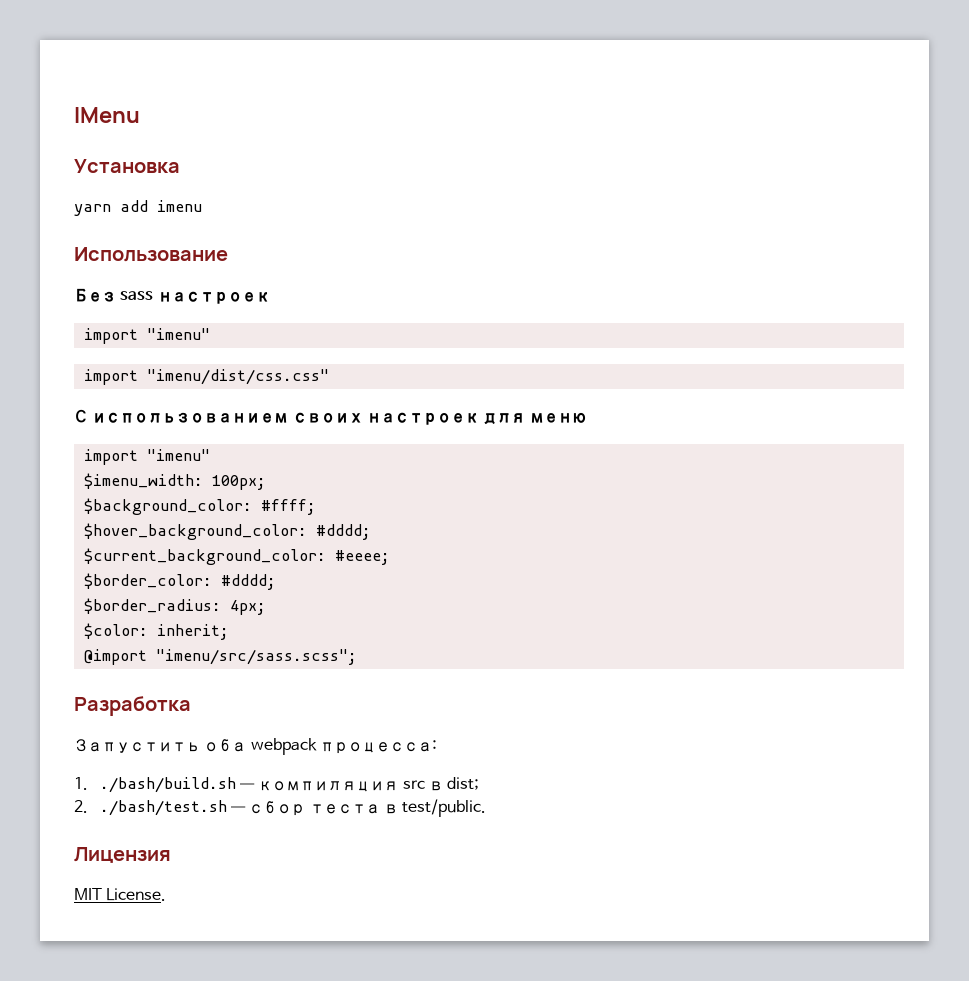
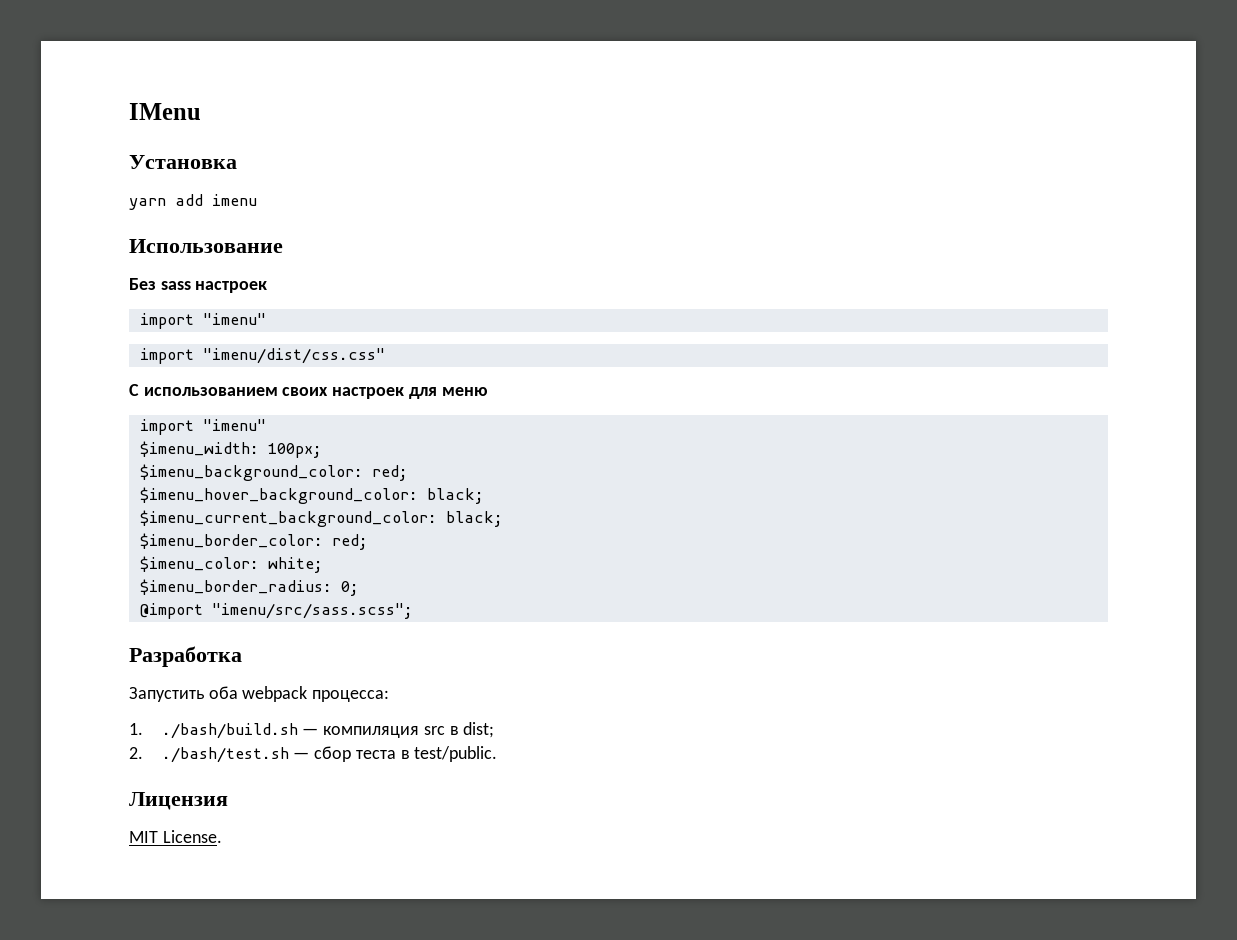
- $background_color: #ffff;
- $hover_background_color: #dddd;
- $current_background_color: #eeee;
- $border_color: #dddd;
- $border_radius: 4px;
- $color: inherit;
+ $imenu_background_color: red;
+ $imenu_hover_background_color: black;
+ $imenu_current_background_color: black;
+ $imenu_border_color: red;
+ $imenu_color: white;
+ $imenu_border_radius: 0;

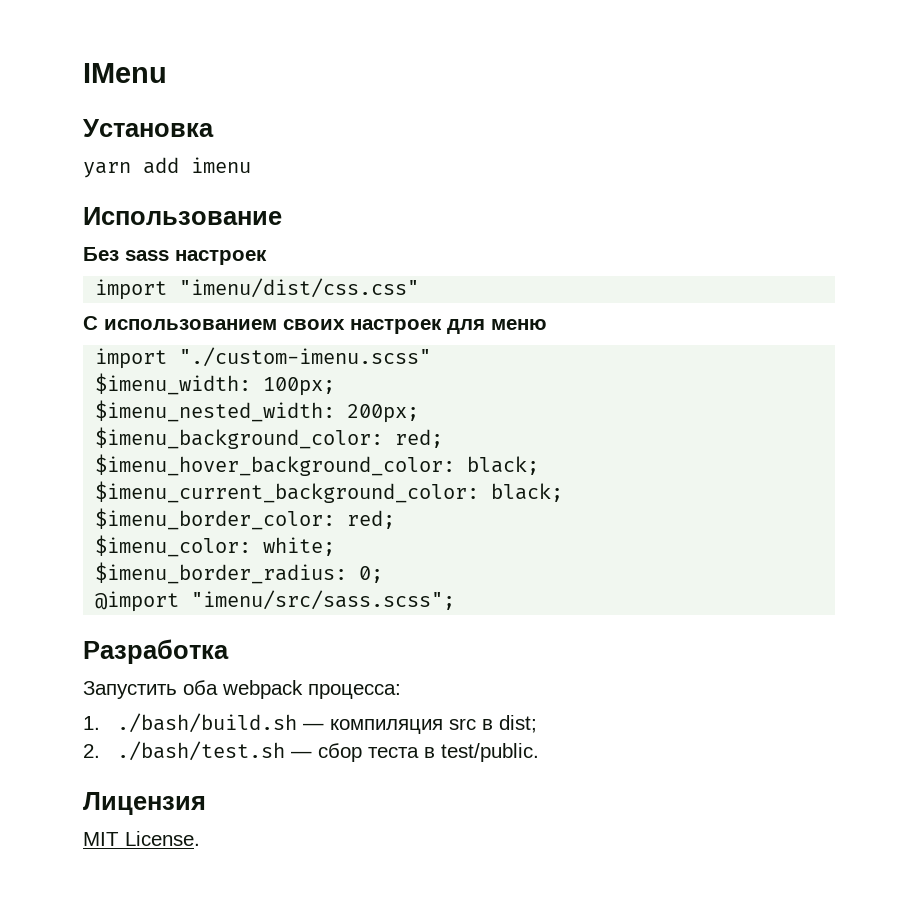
  Без sass настроек
- import "imenu"
  С использованием своих настроек для меню
- import "imenu"
+ import "./custom-imenu.scss"
+ $imenu_nested_width: 200px;

